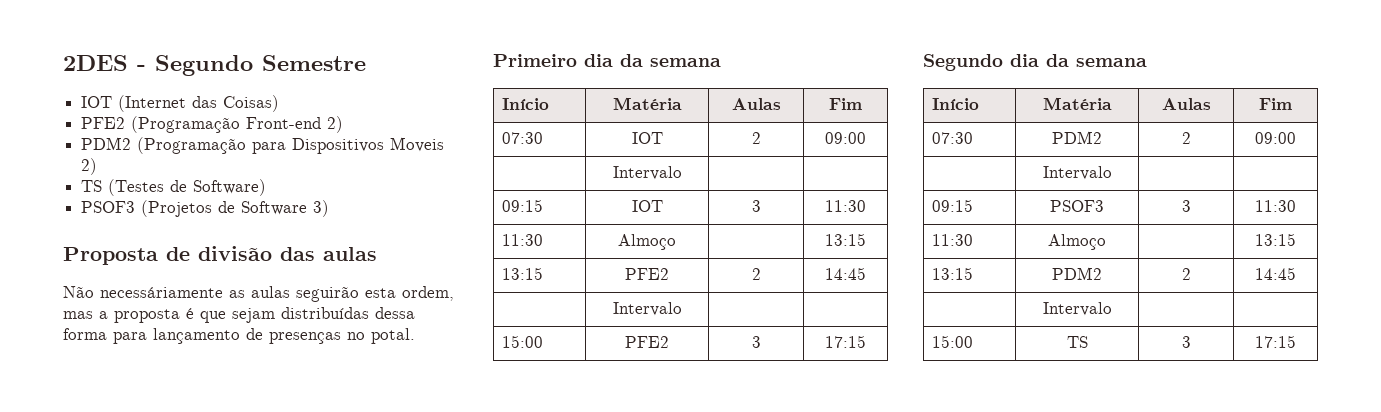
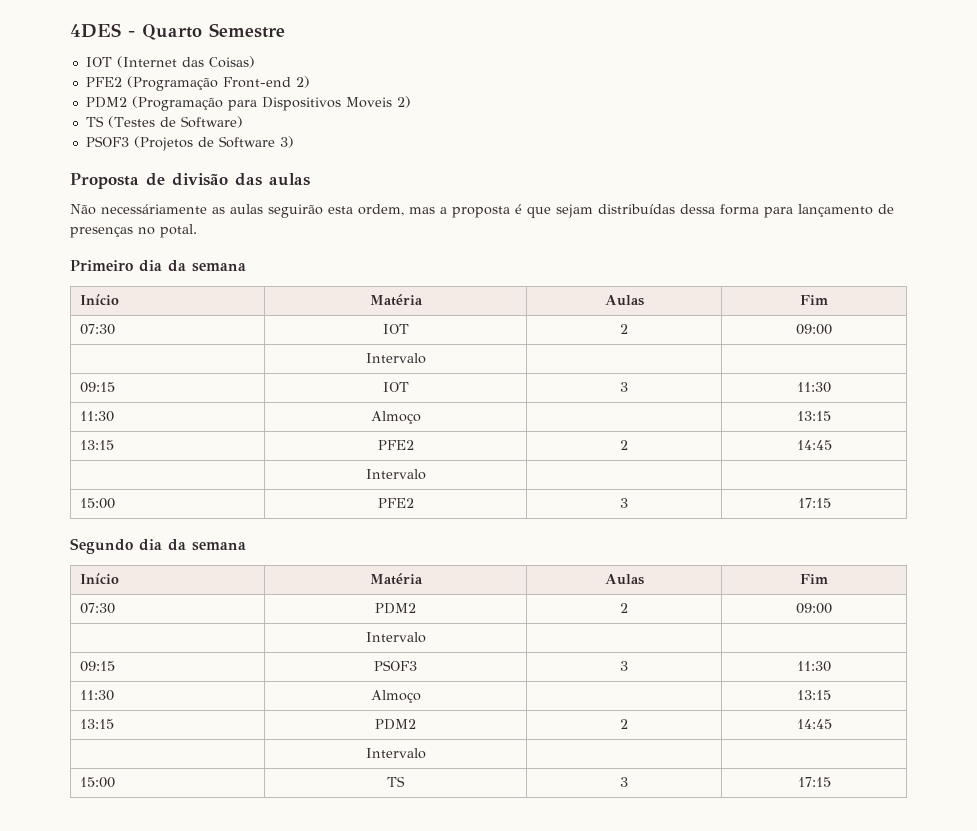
- 2DES - Segundo Semestre
+ 4DES - Quarto Semestre

